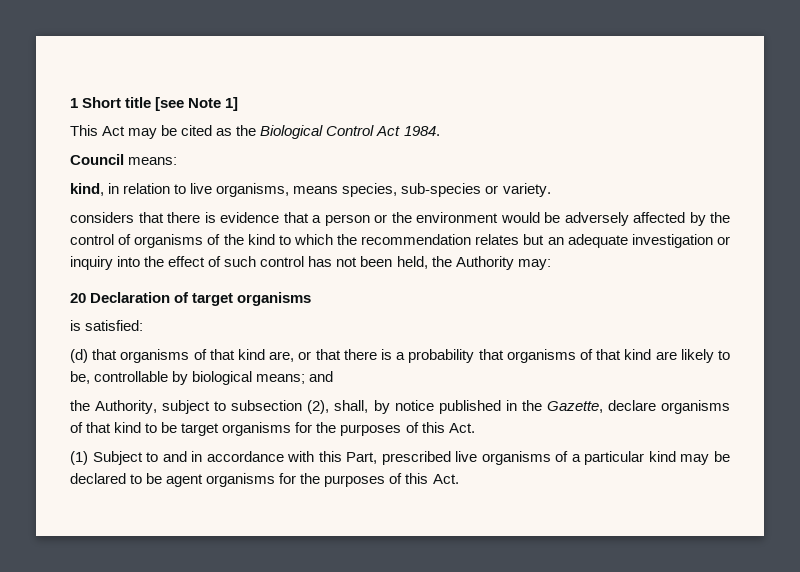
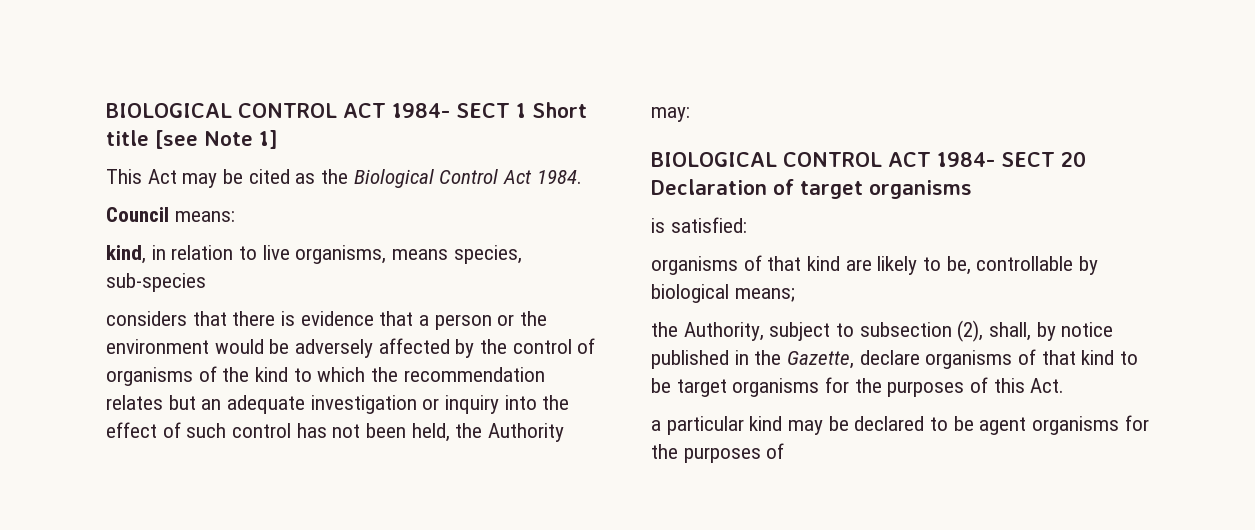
- 1 Short title [see Note 1]
+ BIOLOGICAL CONTROL ACT 1984- SECT 1 Short title [see Note 1]
- kind, in relation to live organisms, means species, sub-species or variety.
+ kind, in relation to live organisms, means species, sub-species
- 20 Declaration of target organisms
+ BIOLOGICAL CONTROL ACT 1984- SECT 20 Declaration of target organisms
- (d) that organisms of that kind are, or that there is a probability that organisms of that kind are likely to be, controllable by biological means; and
+ organisms of that kind are likely to be, controllable by biological means;
- (1) Subject to and in accordance with this Part, prescribed live organisms of a particular kind may be declared to be agent organisms for the purposes of this Act.
+ a particular kind may be declared to be agent organisms for the purposes of

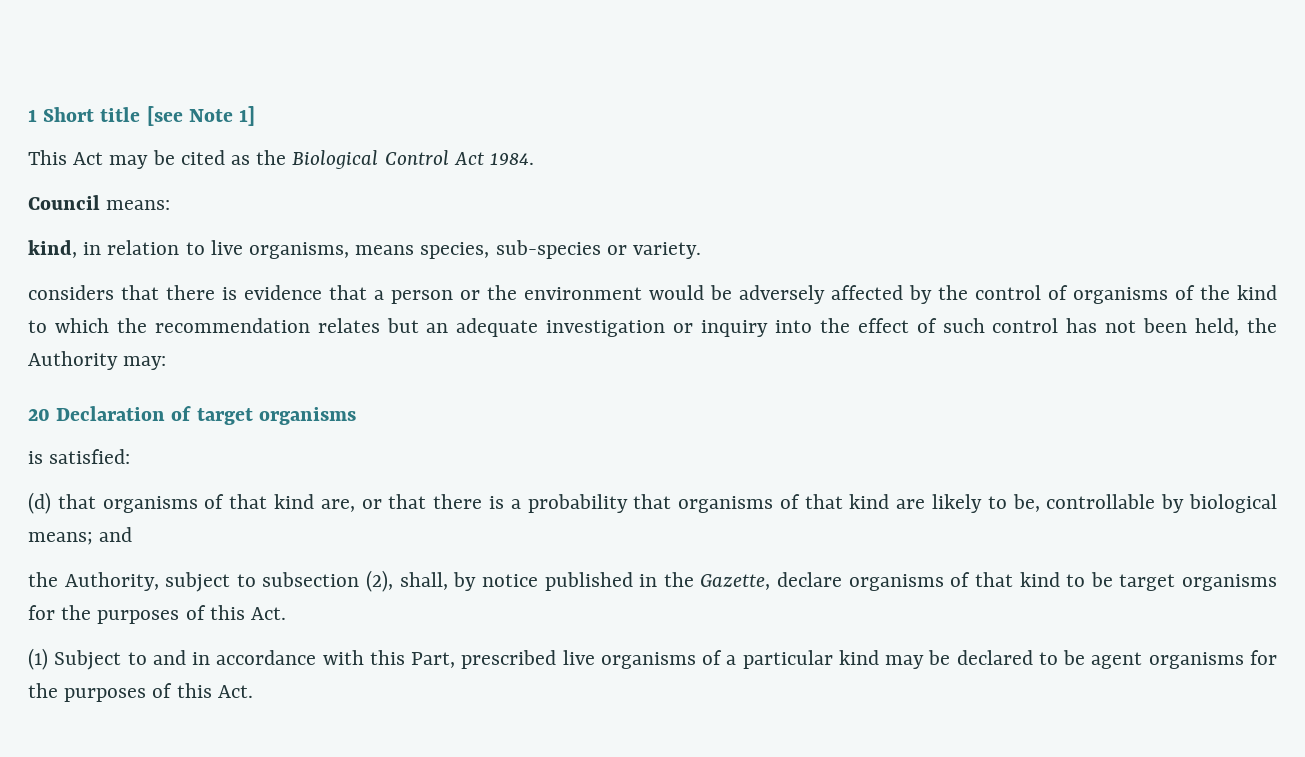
- BIOLOGICAL CONTROL ACT 1984- SECT 1 Short title [see Note 1]
+ 1 Short title [see Note 1]
- kind, in relation to live organisms, means species, sub-species
+ kind, in relation to live organisms, means species, sub-species or variety.
- BIOLOGICAL CONTROL ACT 1984- SECT 20 Declaration of target organisms
+ 20 Declaration of target organisms
- organisms of that kind are likely to be, controllable by biological means;
+ (d) that organisms of that kind are, or that there is a probability that organisms of that kind are likely to be, controllable by biological means; and
- a particular kind may be declared to be agent organisms for the purposes of
+ (1) Subject to and in accordance with this Part, prescribed live organisms of a particular kind may be declared to be agent organisms for the purposes of this Act.

